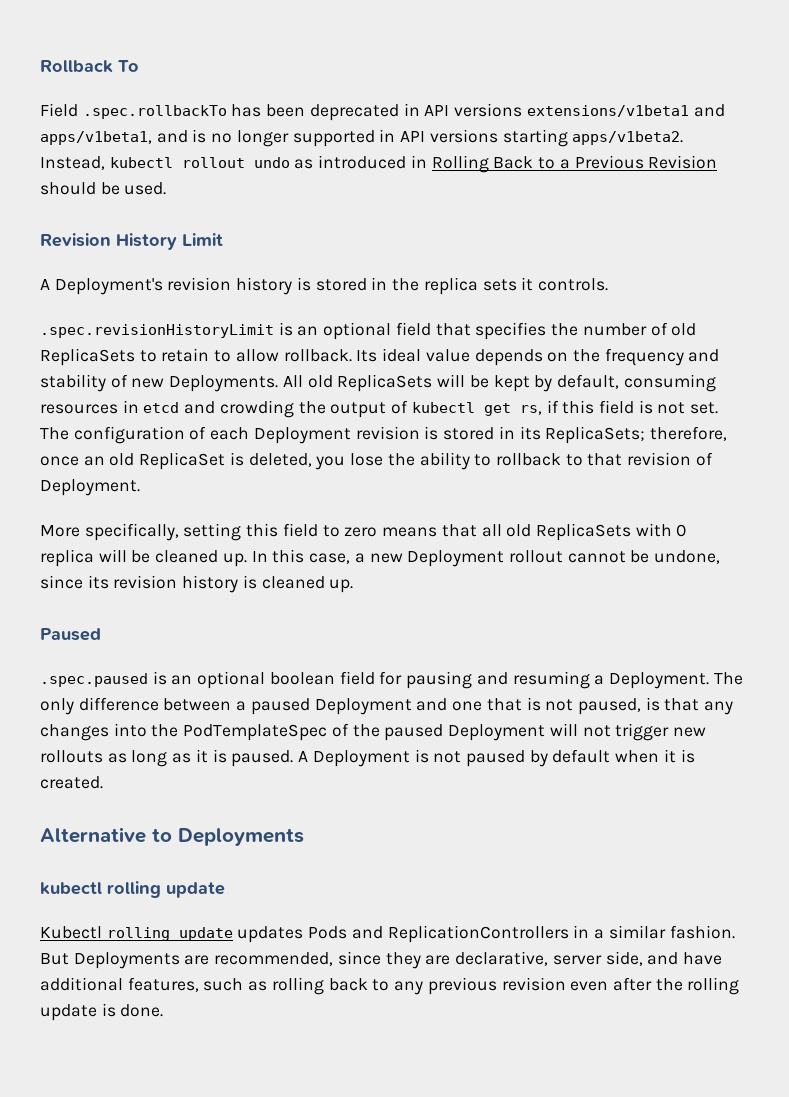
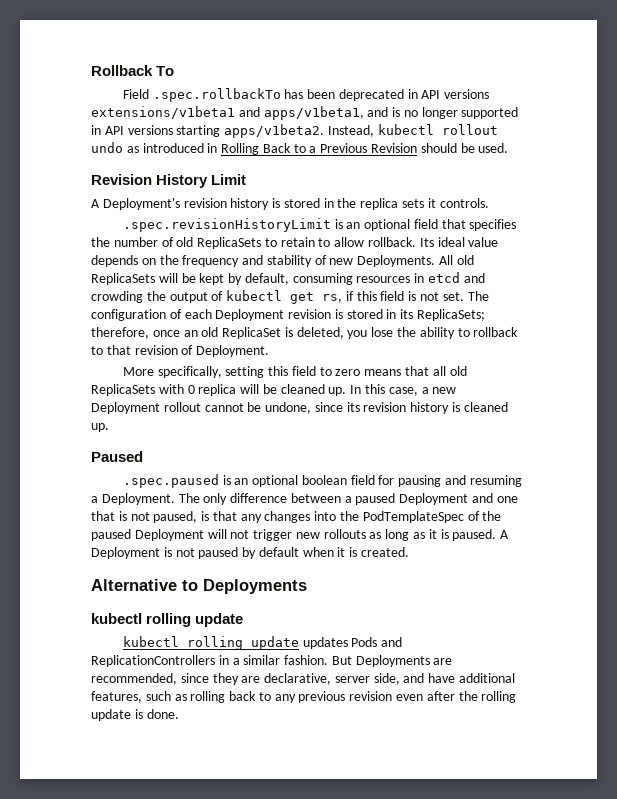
- Kubectl rolling update updates Pods and ReplicationControllers in a similar fashion.
+ kubectl rolling update updates Pods and ReplicationControllers in a similar fashion.

